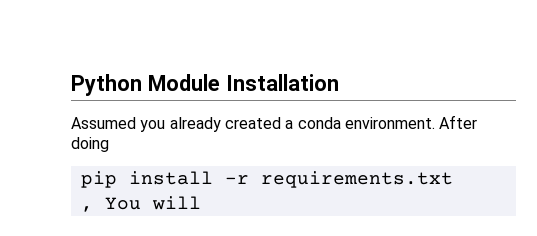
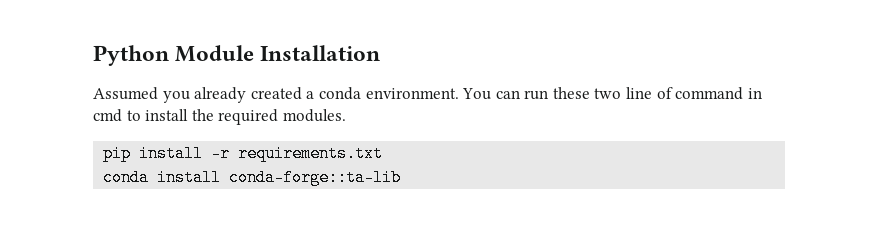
- After doing
+ You can run these two line of command in cmd to install the required modules.
- , You will
+ conda install conda-forge::ta-lib

